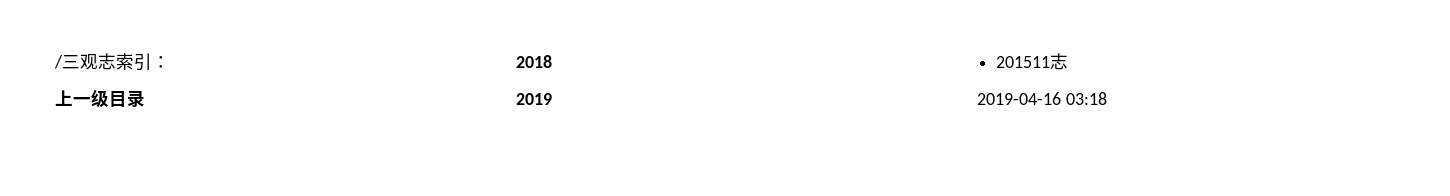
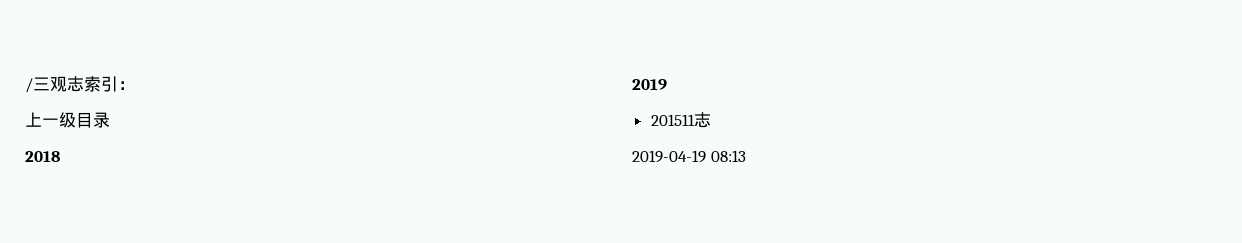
- 2019-04-16 03:18
+ 2019-04-19 08:13

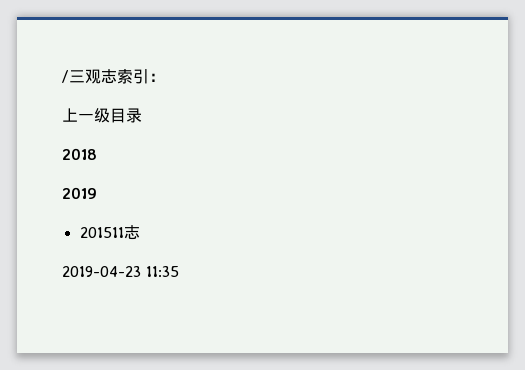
- 2019-04-19 08:13
+ 2019-04-23 11:35

